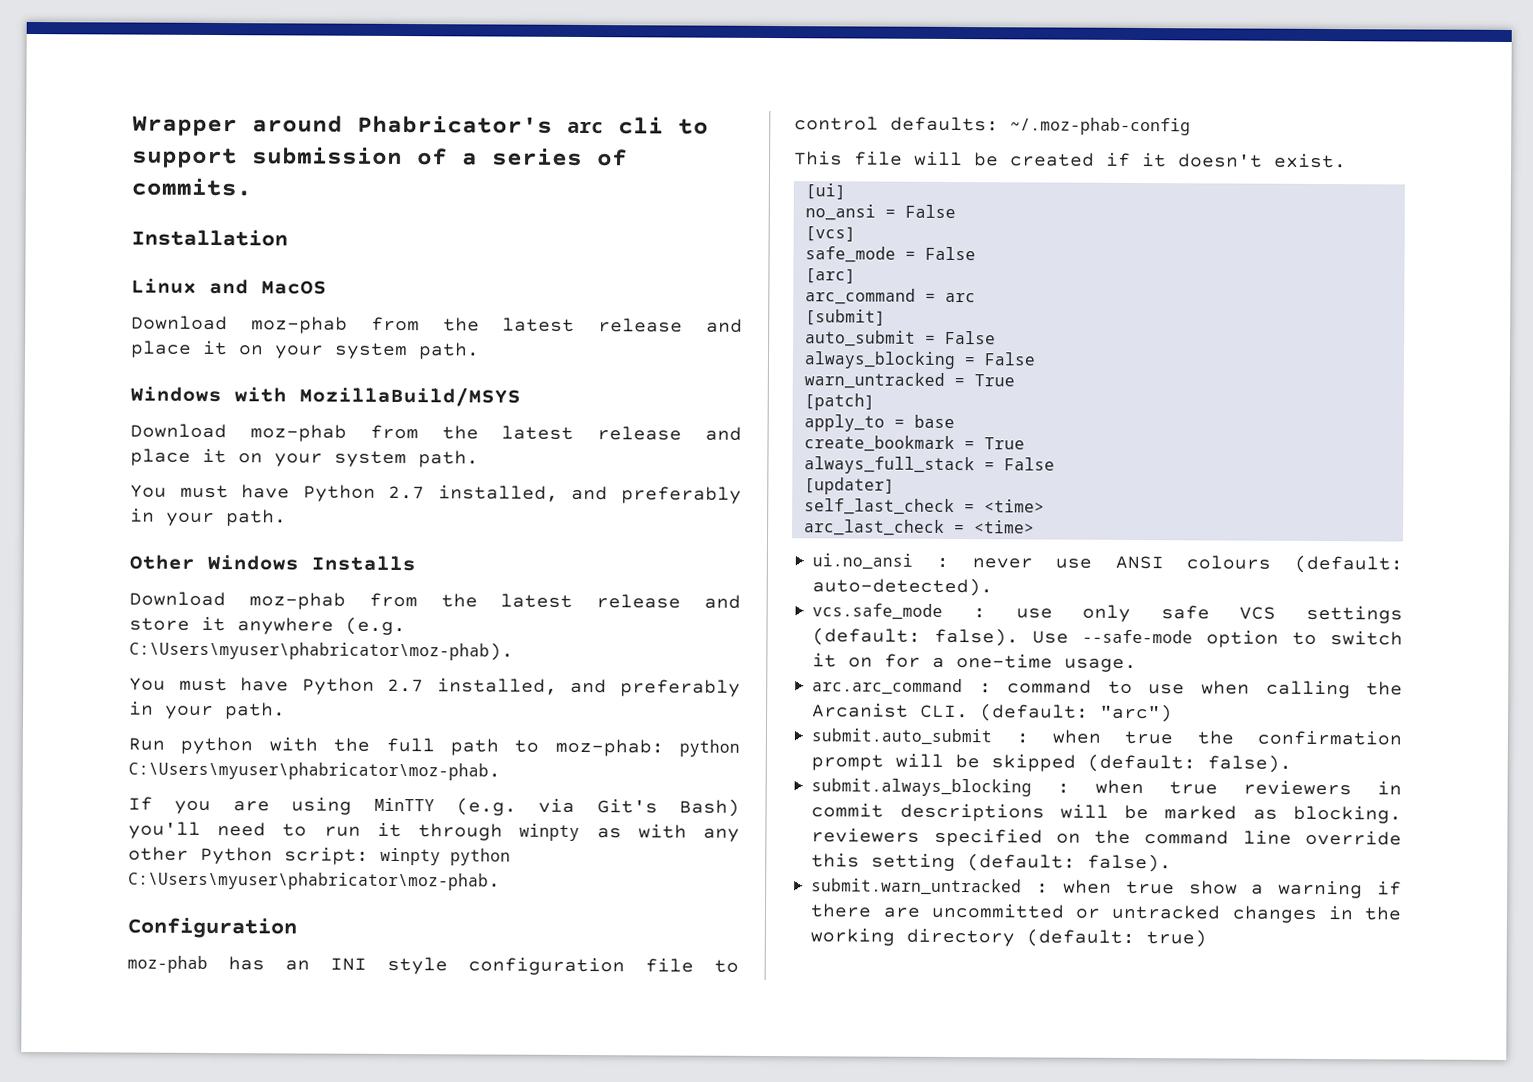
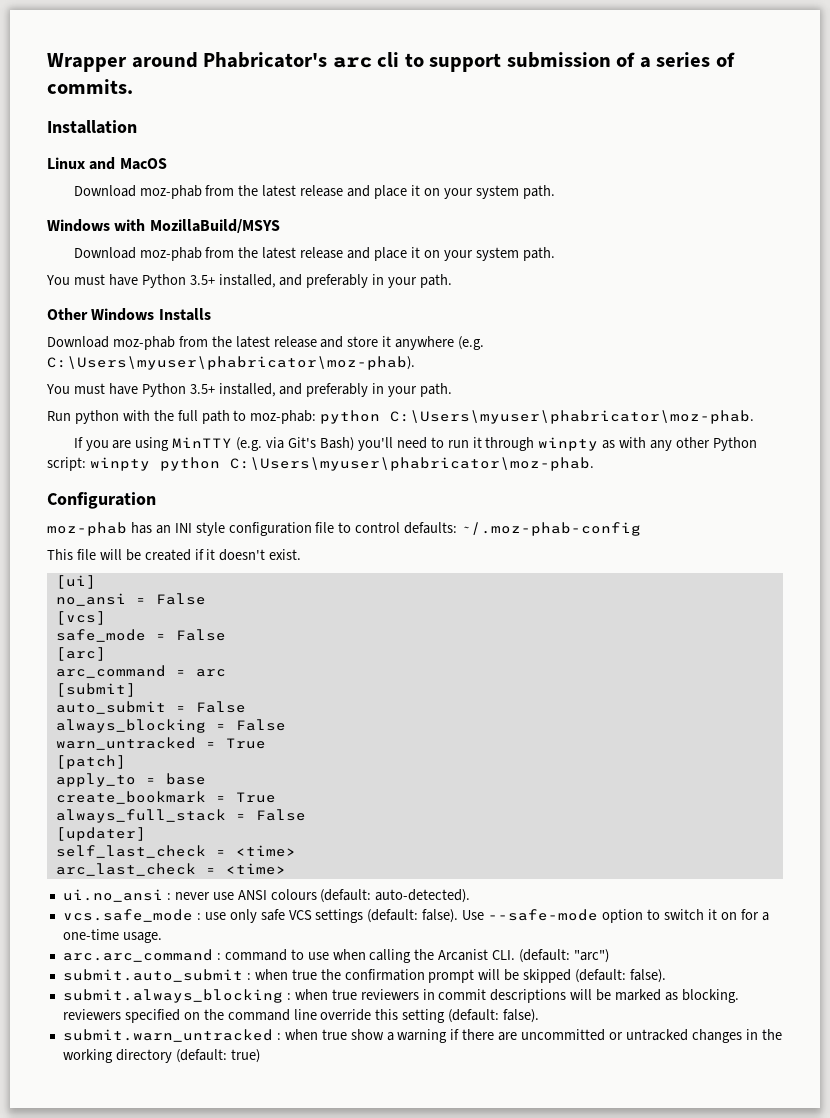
  Windows with MozillaBuild/MSYS
  Download moz-phab from the latest release and place it on your system path.
- You must have Python 2.7 installed, and preferably in your path.
+ You must have Python 3.5+ installed, and preferably in your path.
  Download moz-phab from the latest release and store it anywhere (e.g. C:\Users\myuser\phabricator\moz-phab).
- You must have Python 2.7 installed, and preferably in your path.
+ You must have Python 3.5+ installed, and preferably in your path.

